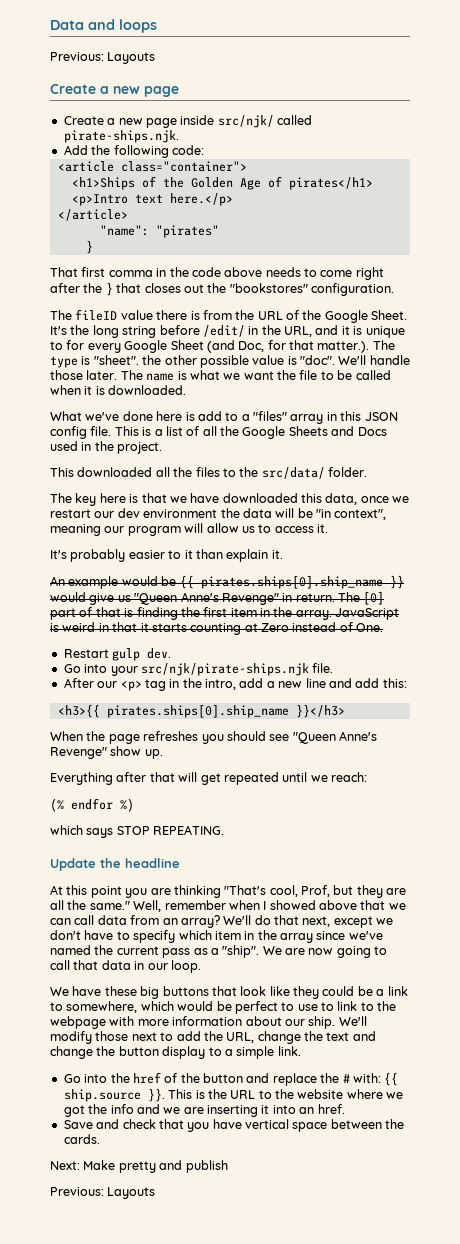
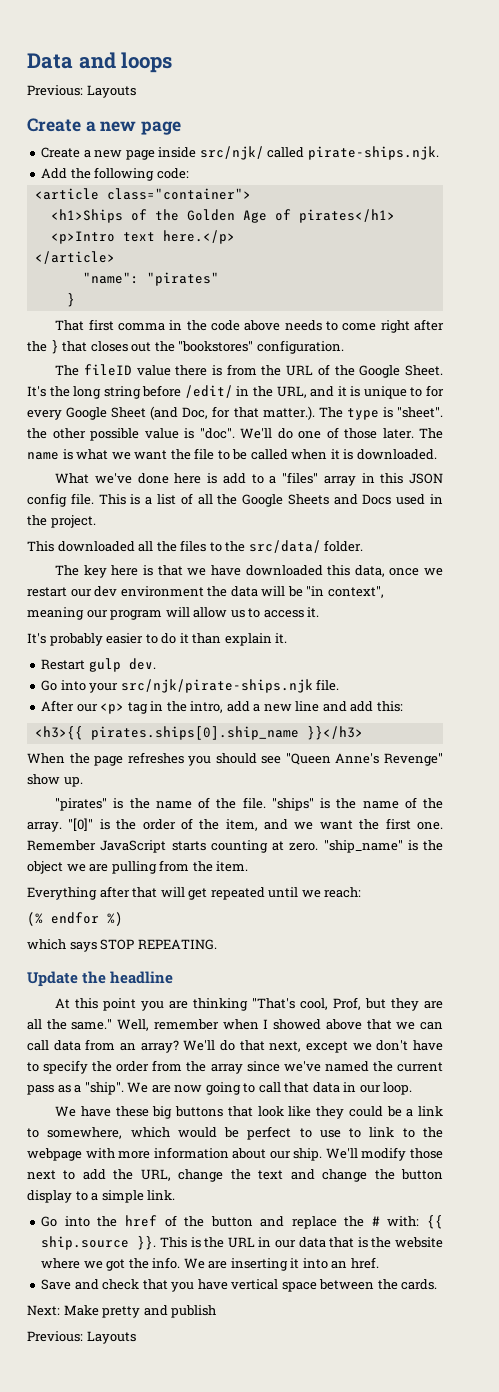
- We'll handle those later.
+ We'll do one of those later.
- It's probably easier to it than explain it.
+ It's probably easier to do it than explain it.
- An example would be {{ pirates.ships[0].ship_name }} would give us "Queen Anne's Revenge" in return. The [0] part of that is finding the first item in the array. JavaScript is weird in that it starts counting at Zero instead of One.
+ "pirates" is the name of the file. "ships" is the name of the array. "[0]" is the order of the item, and we want the first one. Remember JavaScript starts counting at zero. "ship_name" is the object we are pulling from the item.
- We'll do that next, except we don't have to specify which item in the array since we've named the current pass as a "ship".
+ We'll do that next, except we don't have to specify the order from the array since we've named the current pass as a "ship".
- This is the URL to the website where we got the info and we are inserting it into an href.
+ This is the URL in our data that is the website where we got the info. We are inserting it into an href.

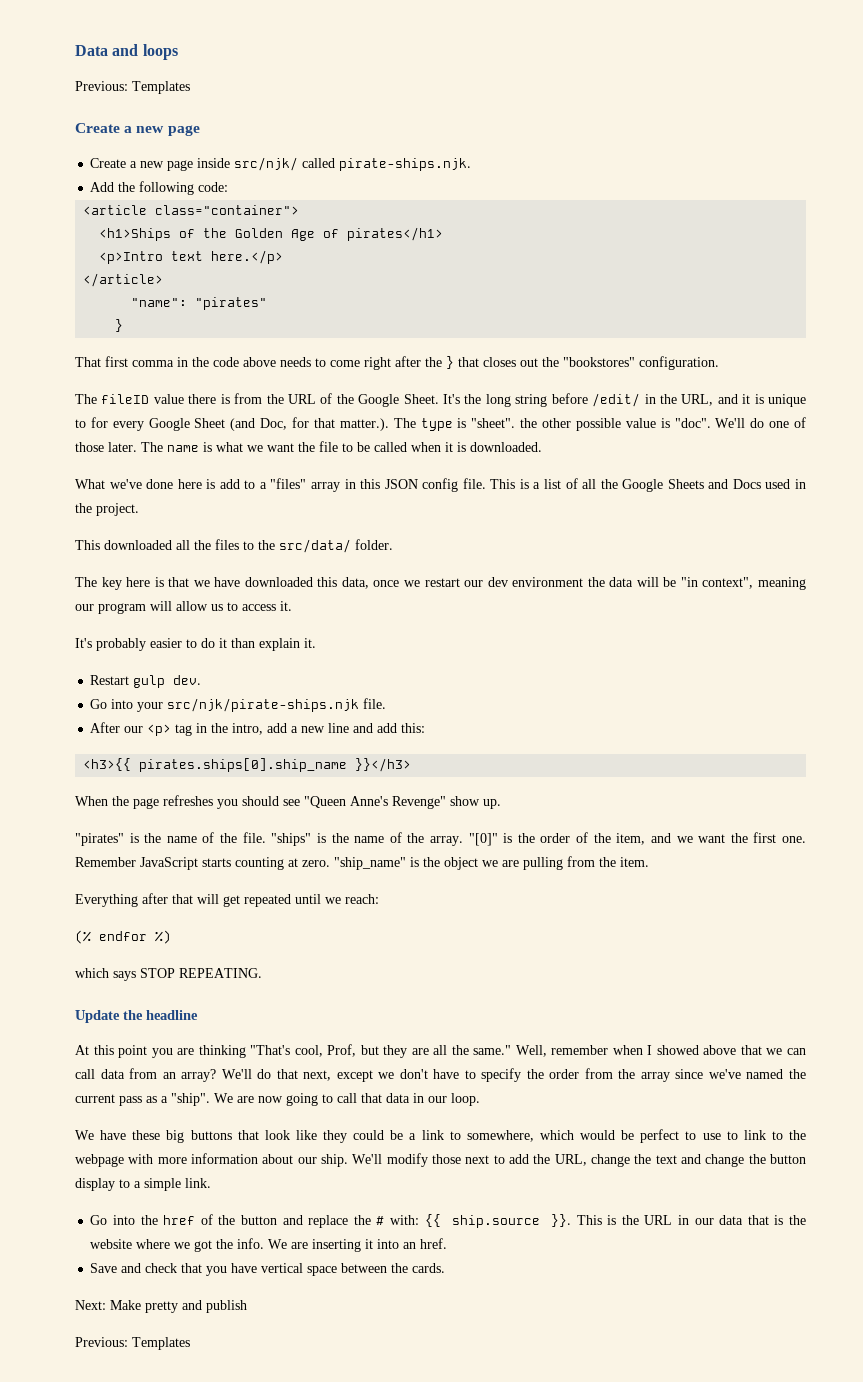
  Data and loops
- Previous: Layouts
+ Previous: Templates
  Next: Make pretty and publish
- Previous: Layouts
+ Previous: Templates

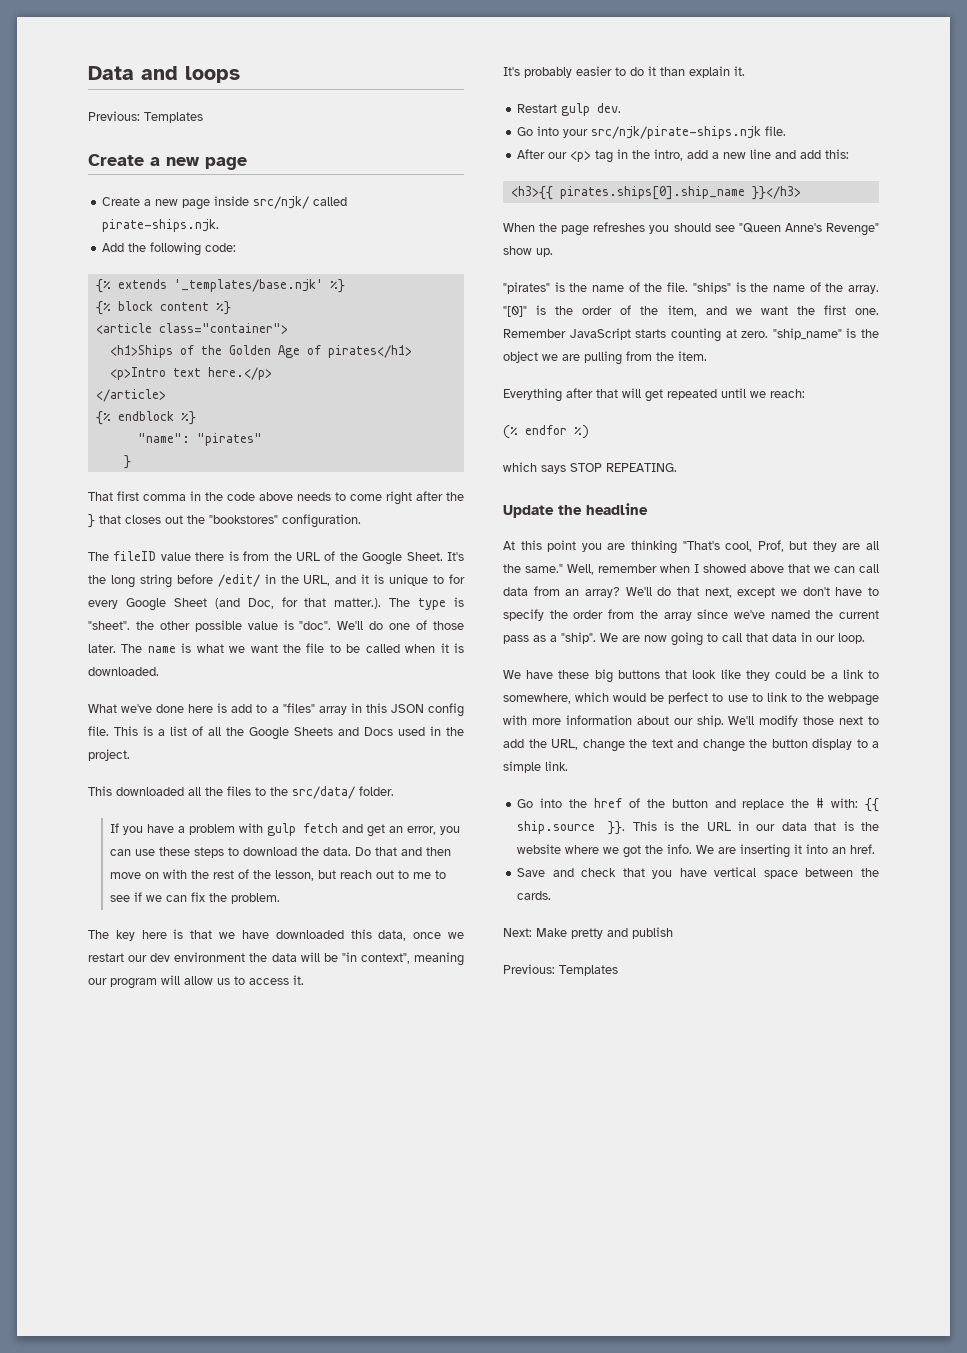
+ {% extends '_templates/base.njk' %}
+ {% block content %}
+ {% endblock %}
+ If you have a problem with gulp fetch and get an error, you can use these steps to download the data. Do that and then move on with the rest of the lesson, but reach out to me to see if we can fix the problem.

